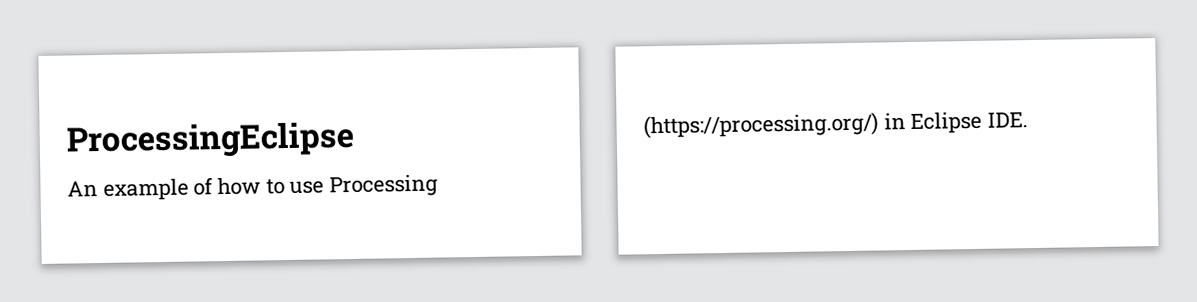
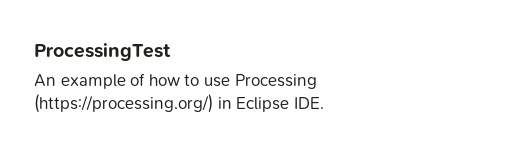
- ProcessingEclipse
+ ProcessingTest

